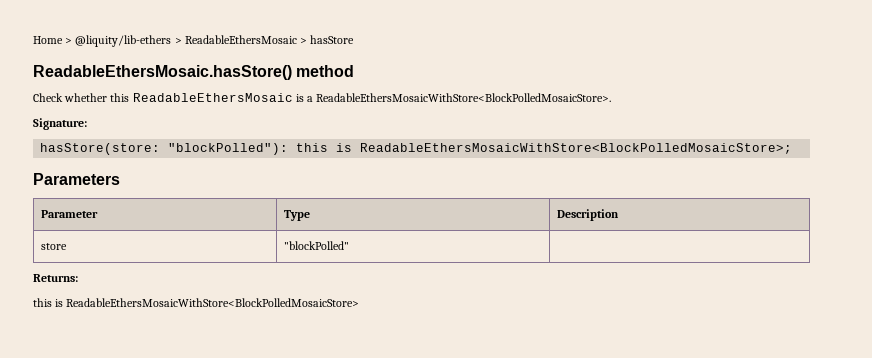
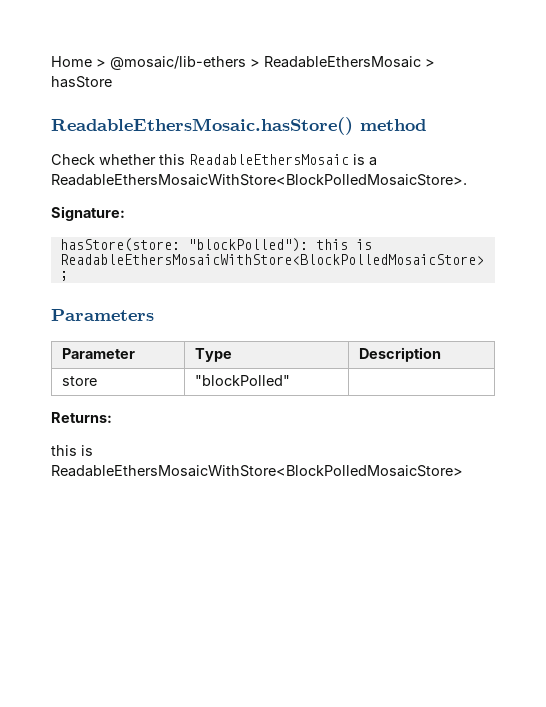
- Home > @liquity/lib-ethers > ReadableEthersMosaic > hasStore
+ Home > @mosaic/lib-ethers > ReadableEthersMosaic > hasStore

